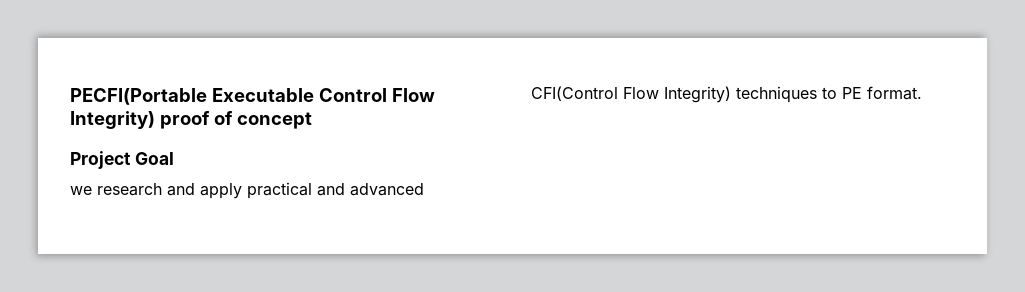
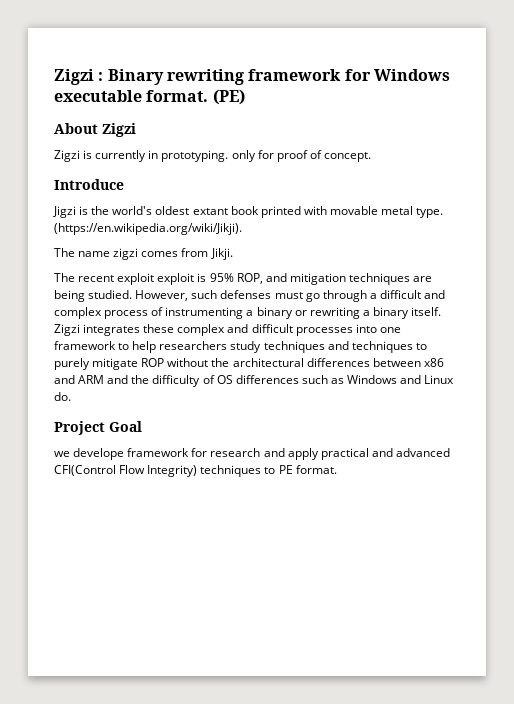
- PECFI(Portable Executable Control Flow Integrity) proof of concept
+ Zigzi : Binary rewriting framework for Windows executable format. (PE)
+ About Zigzi
+ Zigzi is currently in prototyping. only for proof of concept.
+ Introduce
+ Jigzi is the world's oldest extant book printed with movable metal type. (https://en.wikipedia.org/wiki/Jikji).
+ The name zigzi comes from Jikji.
+ The recent exploit exploit is 95% ROP, and mitigation techniques are being studied. However, such defenses must go through a difficult and complex process of instrumenting a binary or rewriting a binary itself. Zigzi integrates these complex and difficult processes into one framework to help researchers study techniques and techniques to purely mitigate ROP without the architectural differences between x86 and ARM and the difficulty of OS differences such as Windows and Linux do.
- we research and apply practical and advanced CFI(Control Flow Integrity) techniques to PE format.
+ we develope framework for research and apply practical and advanced CFI(Control Flow Integrity) techniques to PE format.

